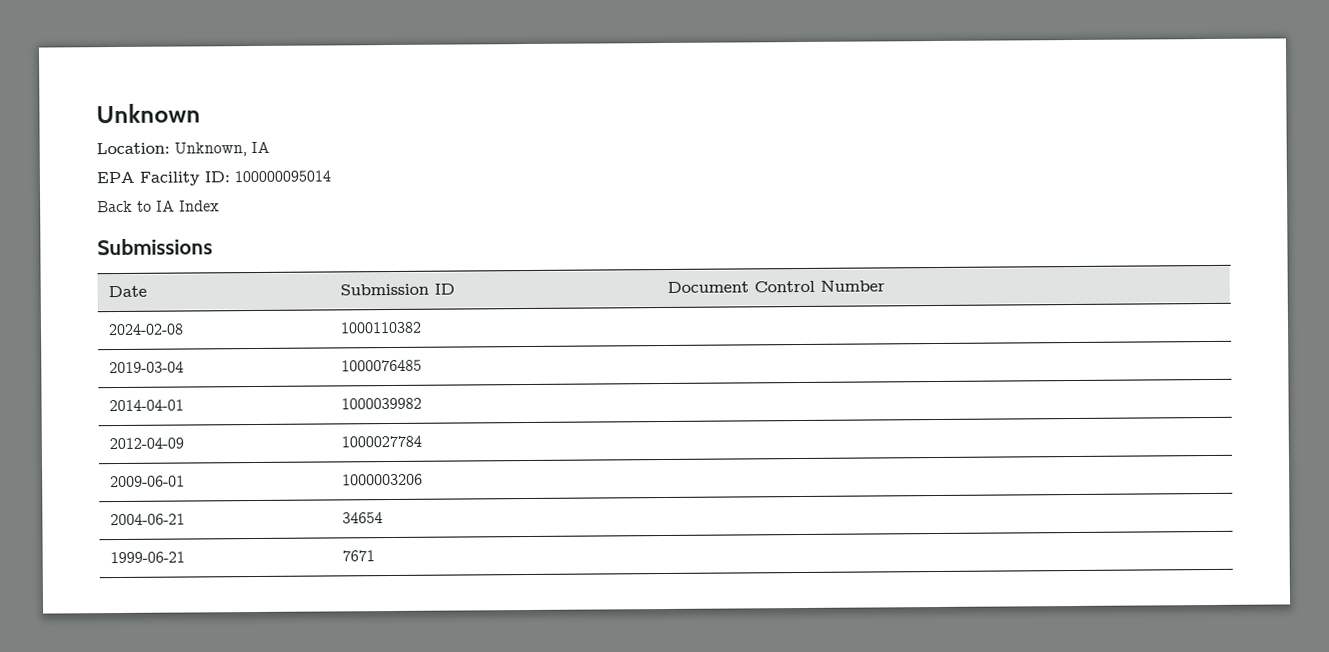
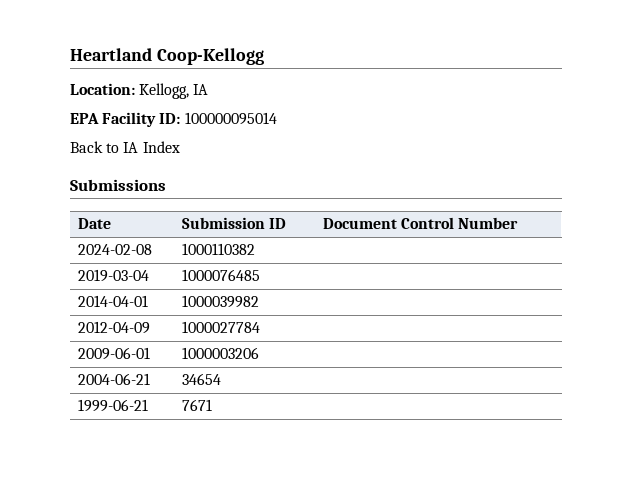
- Unknown
+ Heartland Coop-Kellogg
- Location: Unknown, IA
+ Location: Kellogg, IA

